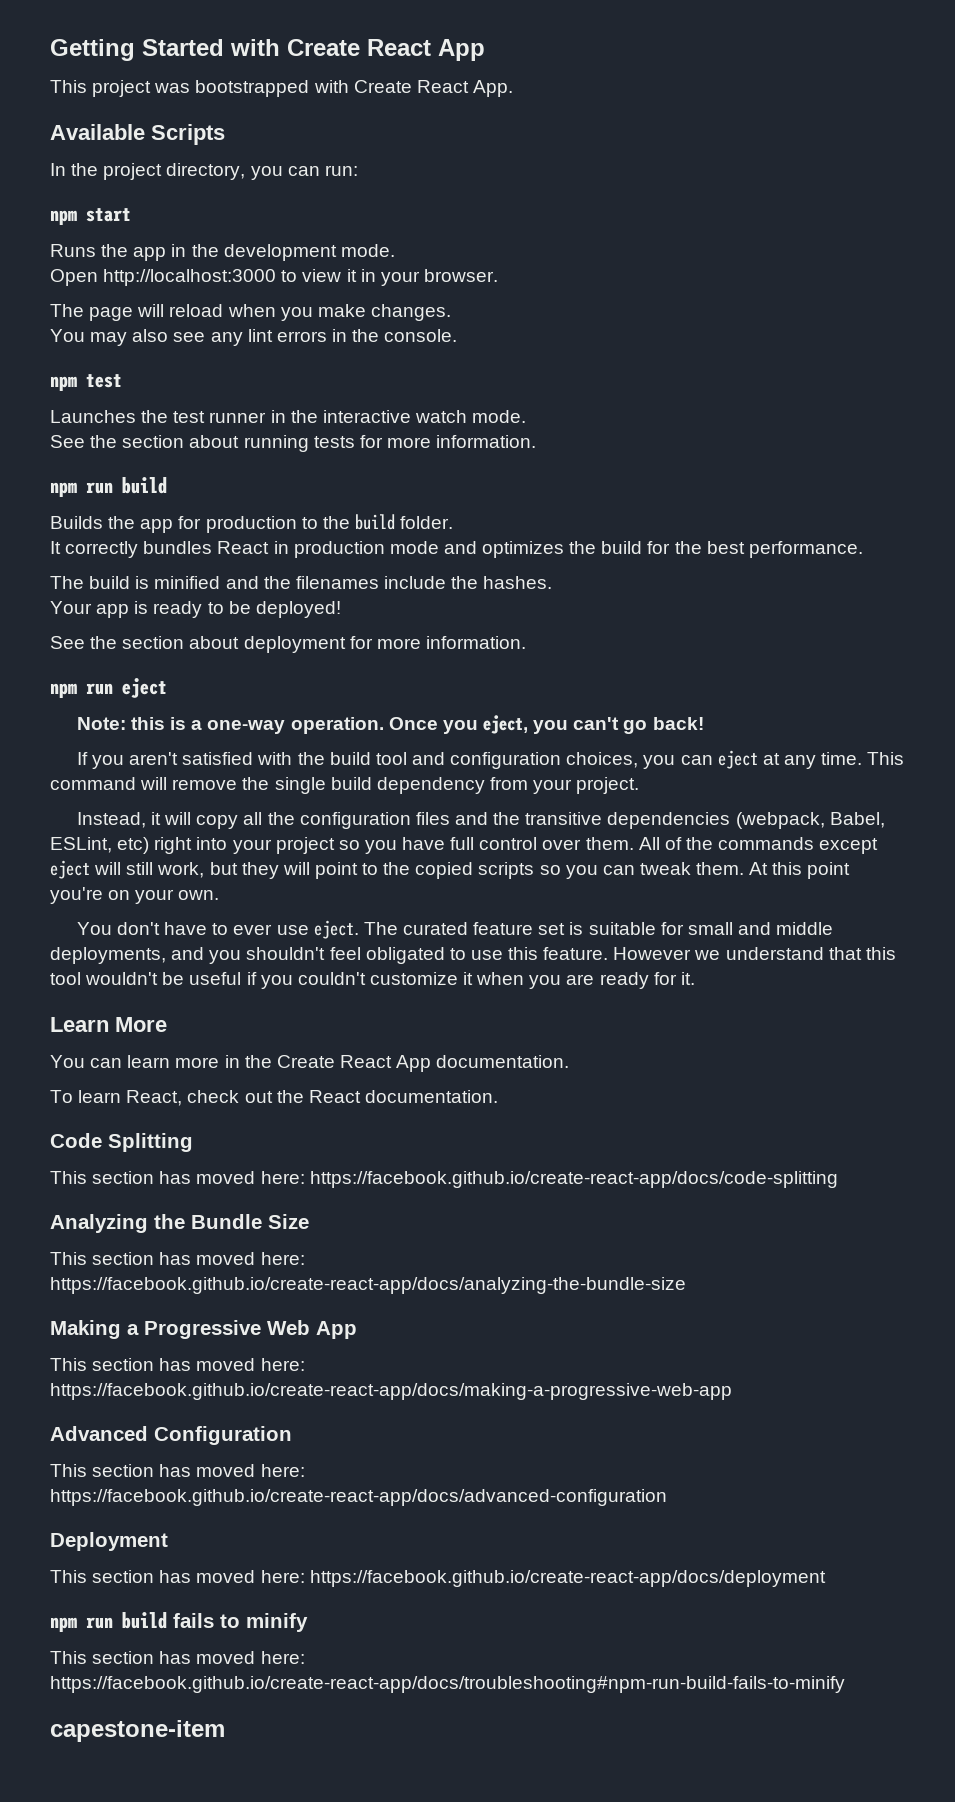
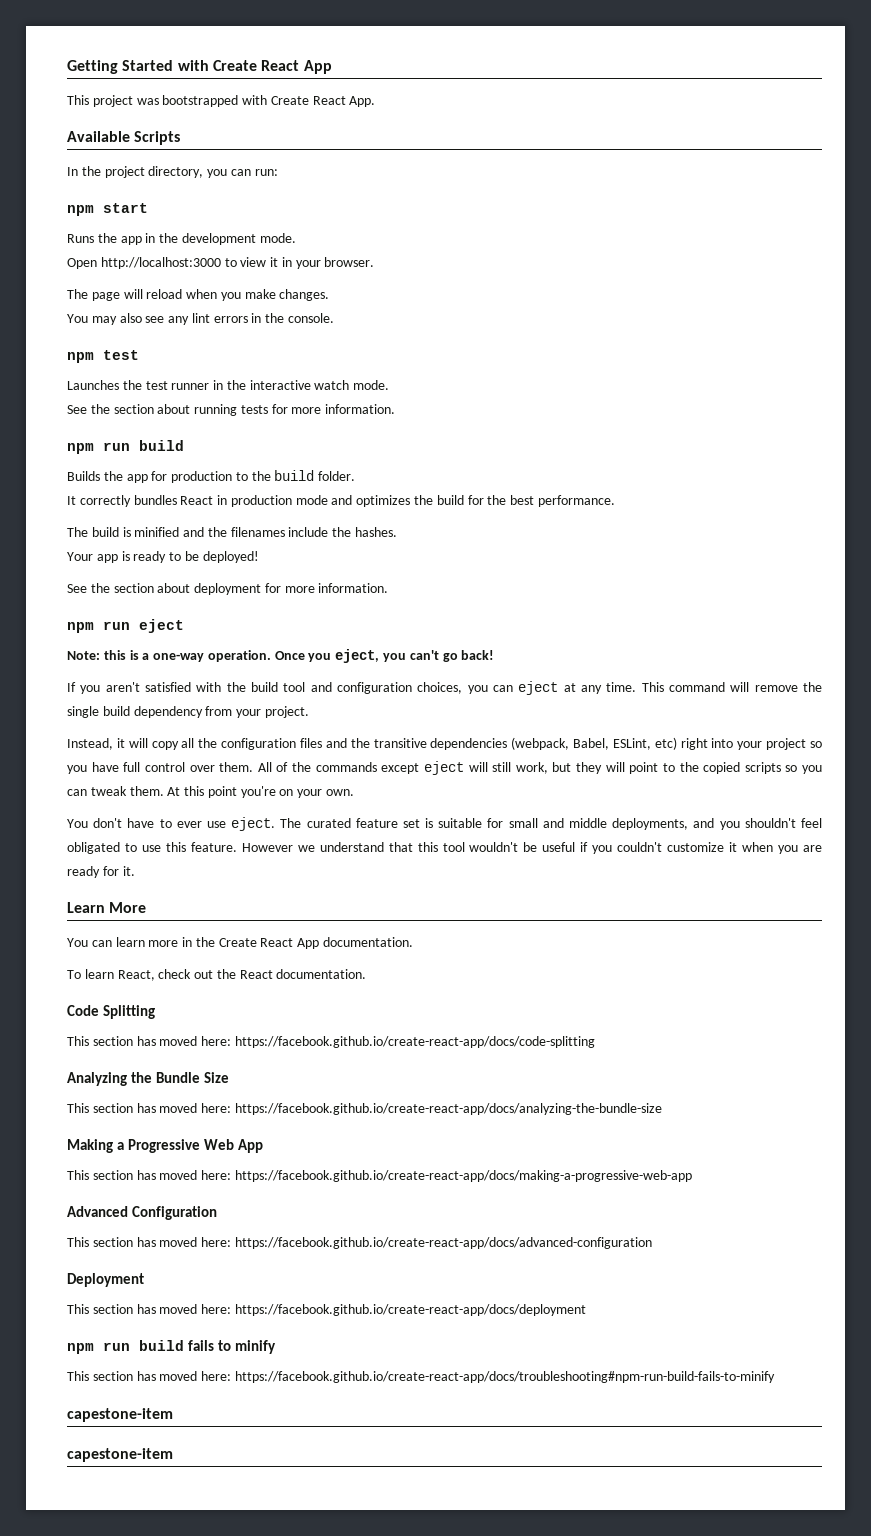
  This section has moved here: https://facebook.github.io/create-react-app/docs/troubleshooting#npm-run-build-fails-to-minify
+ capestone-item

